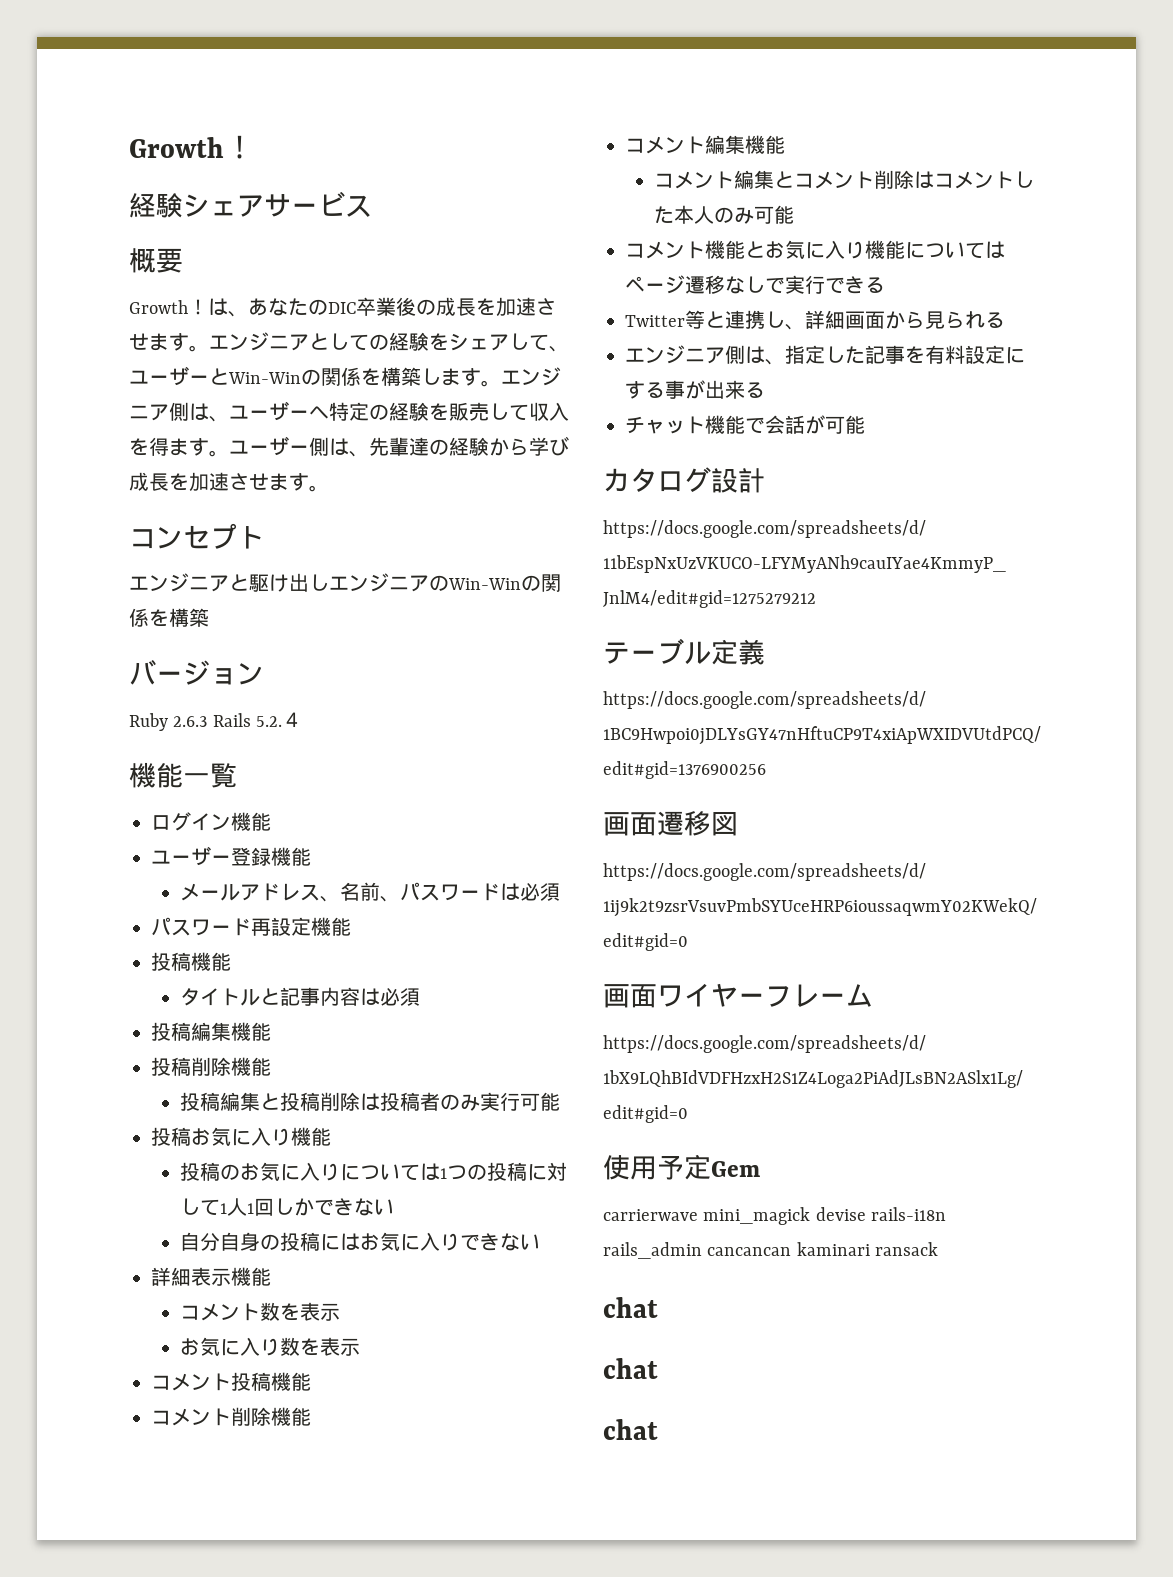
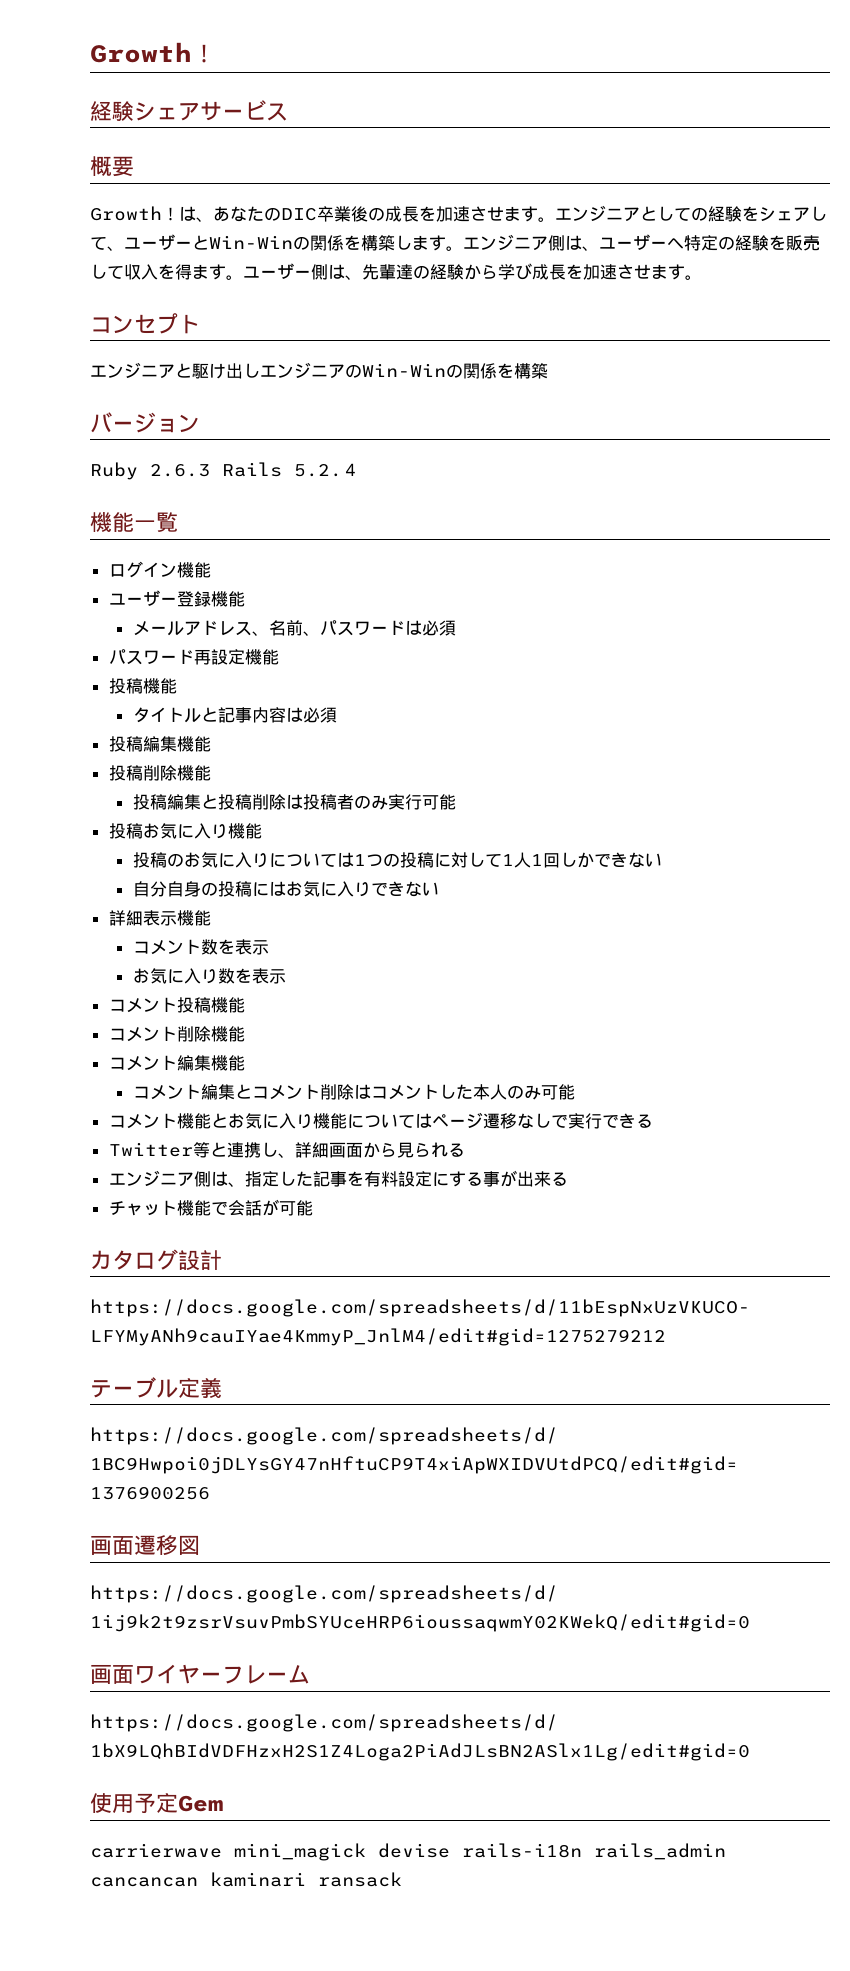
  carrierwave mini_magick devise rails-i18n rails_admin cancancan kaminari ransack
- chat
- chat
- chat

